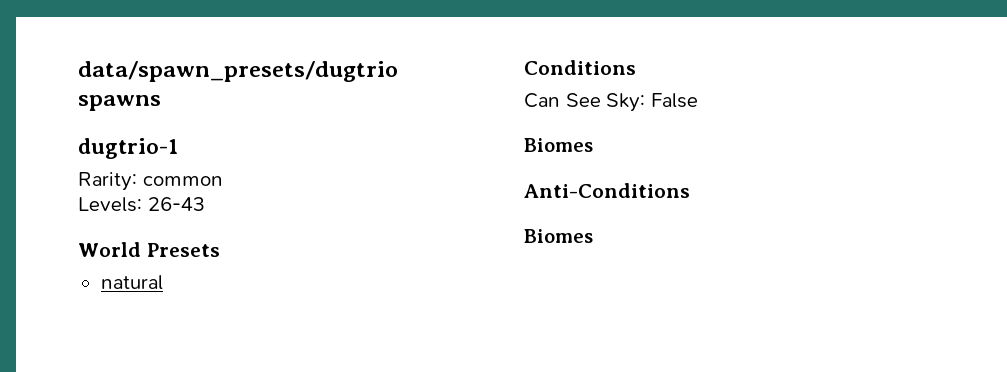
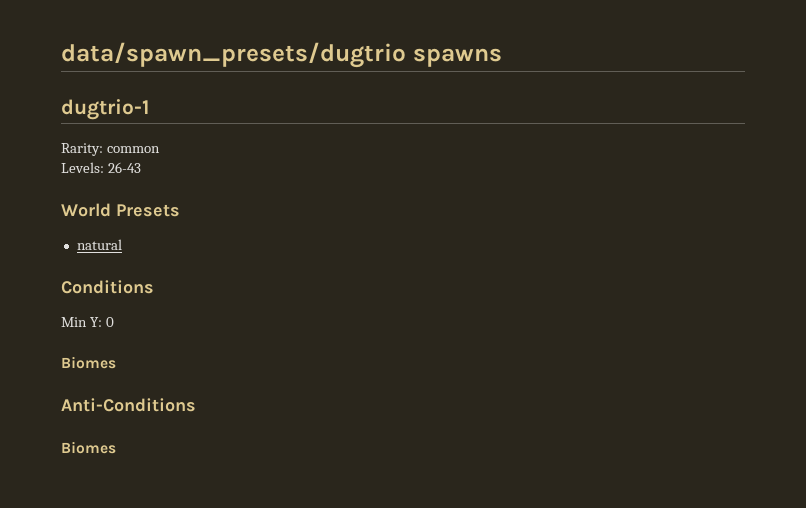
- Can See Sky: False
+ Min Y: 0

